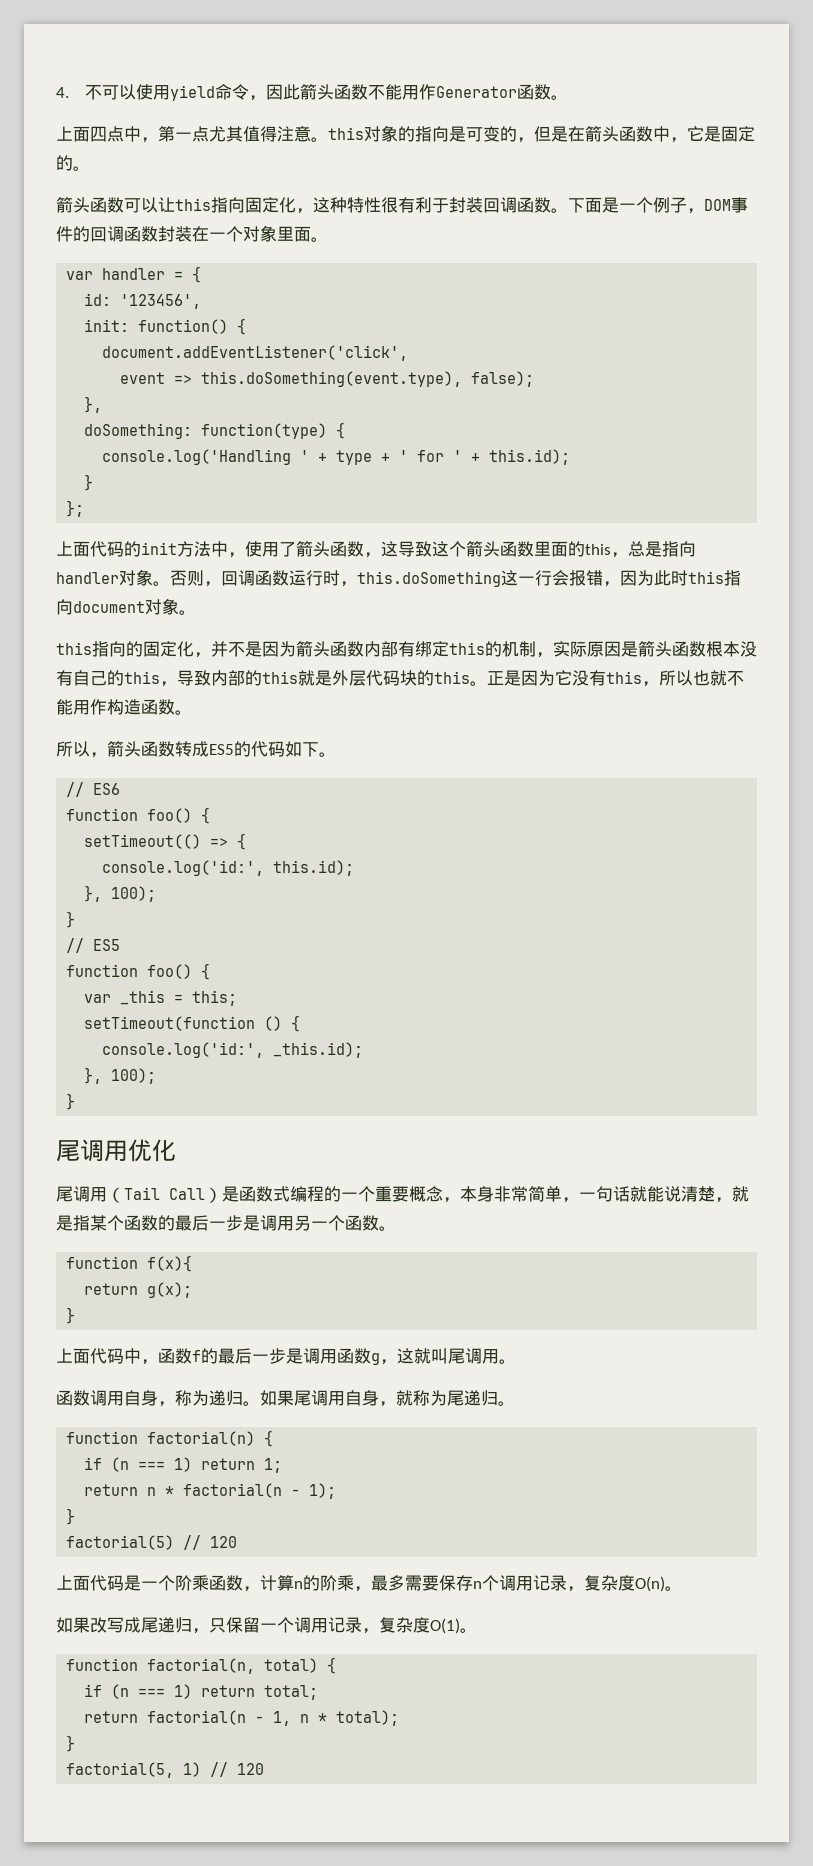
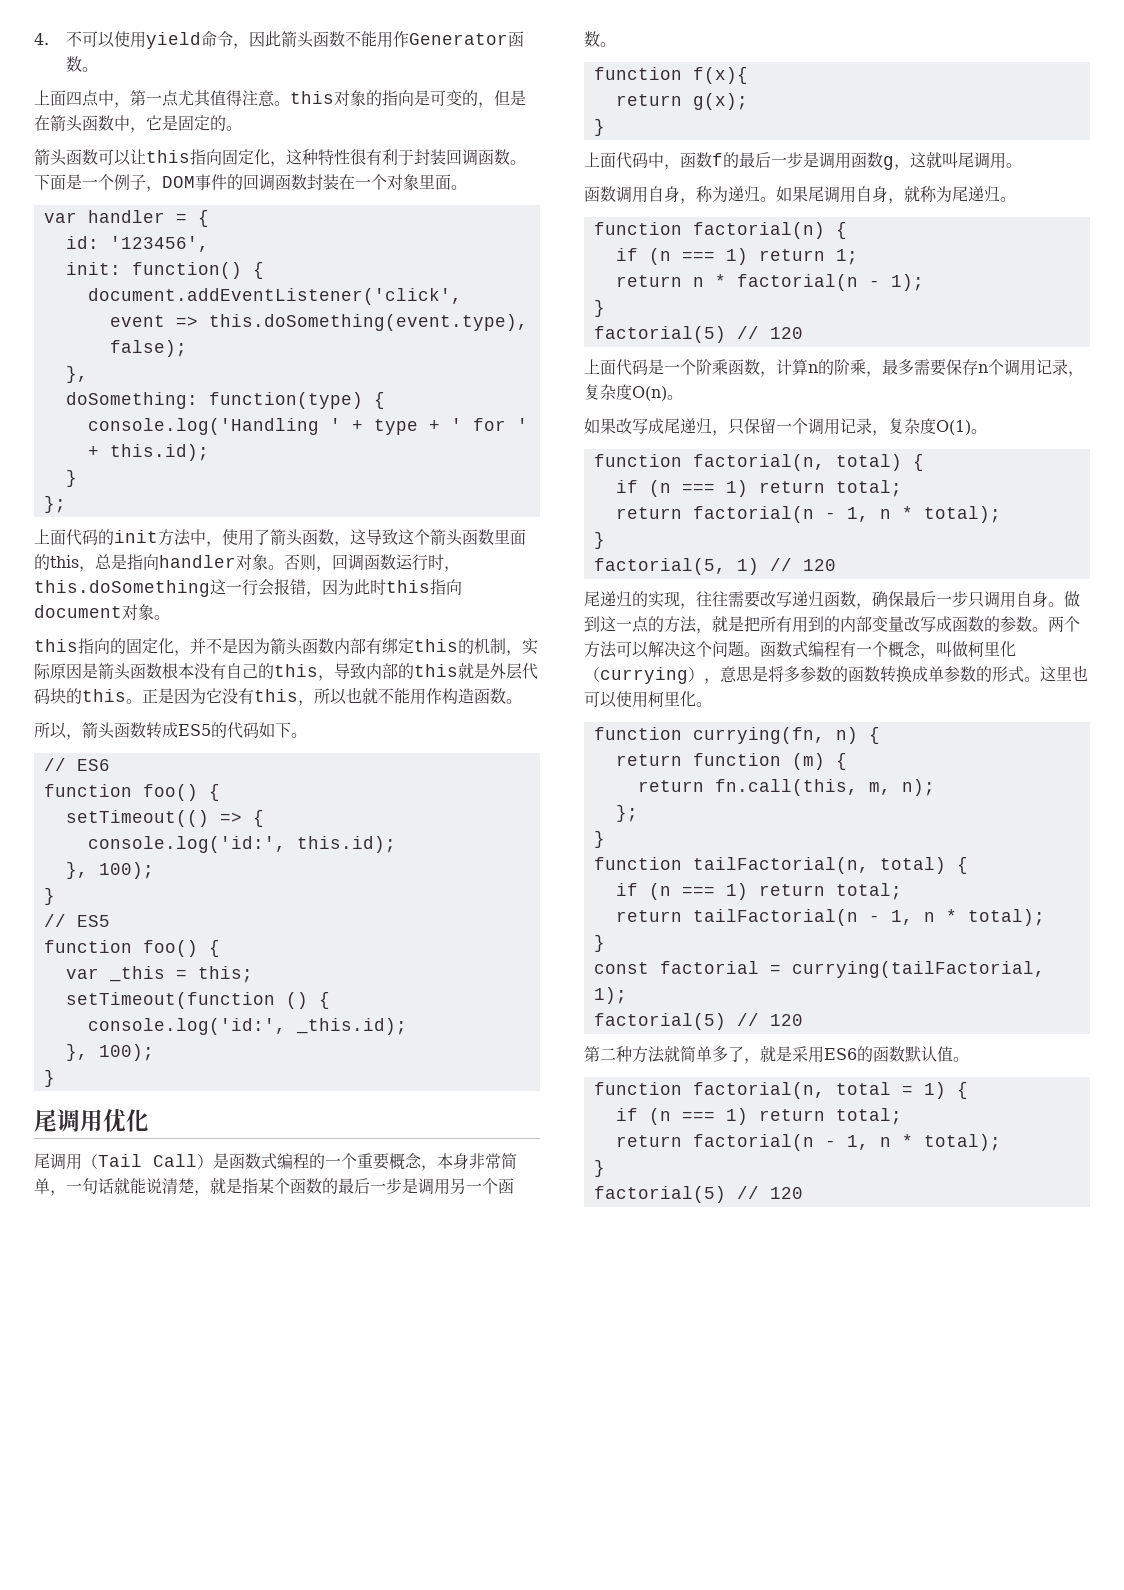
+ 尾递归的实现，往往需要改写递归函数，确保最后一步只调用自身。做到这一点的方法，就是把所有用到的内部变量改写成函数的参数。两个方法可以解决这个问题。函数式编程有一个概念，叫做柯里化（currying），意思是将多参数的函数转换成单参数的形式。这里也可以使用柯里化。
+ function currying(fn, n) {
+ return function (m) {
+ return fn.call(this, m, n);
+ };
+ }
+ function tailFactorial(n, total) {
+ if (n === 1) return total;
+ return tailFactorial(n - 1, n * total);
+ }
+ const factorial = currying(tailFactorial, 1);
+ factorial(5) // 120
+ 第二种方法就简单多了，就是采用ES6的函数默认值。
+ function factorial(n, total = 1) {
+ if (n === 1) return total;
+ return factorial(n - 1, n * total);
+ }
+ factorial(5) // 120

